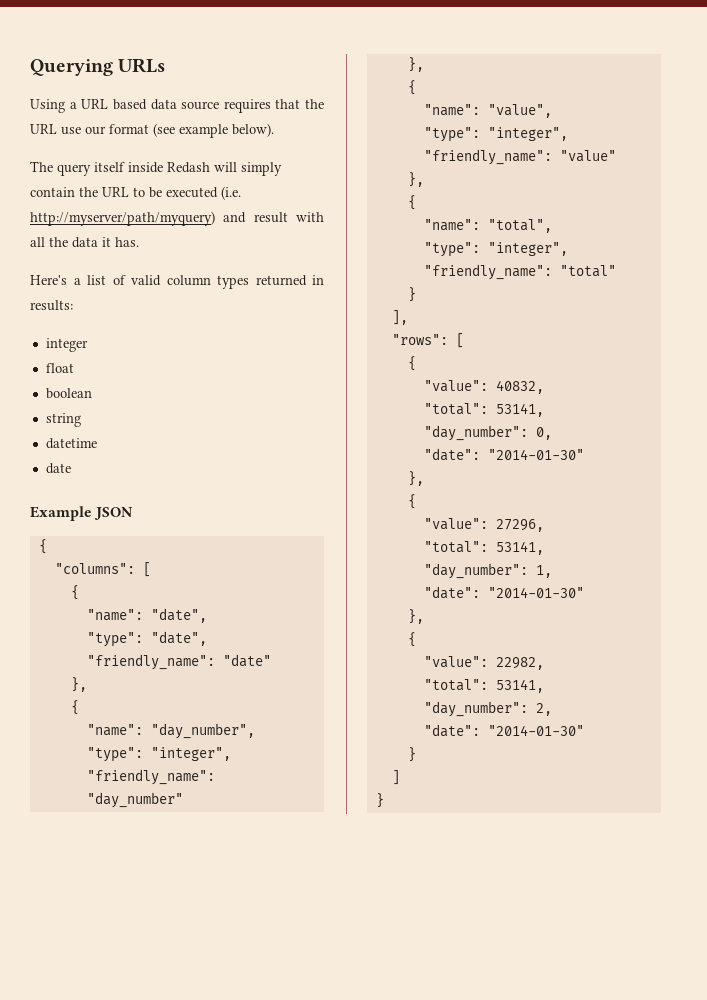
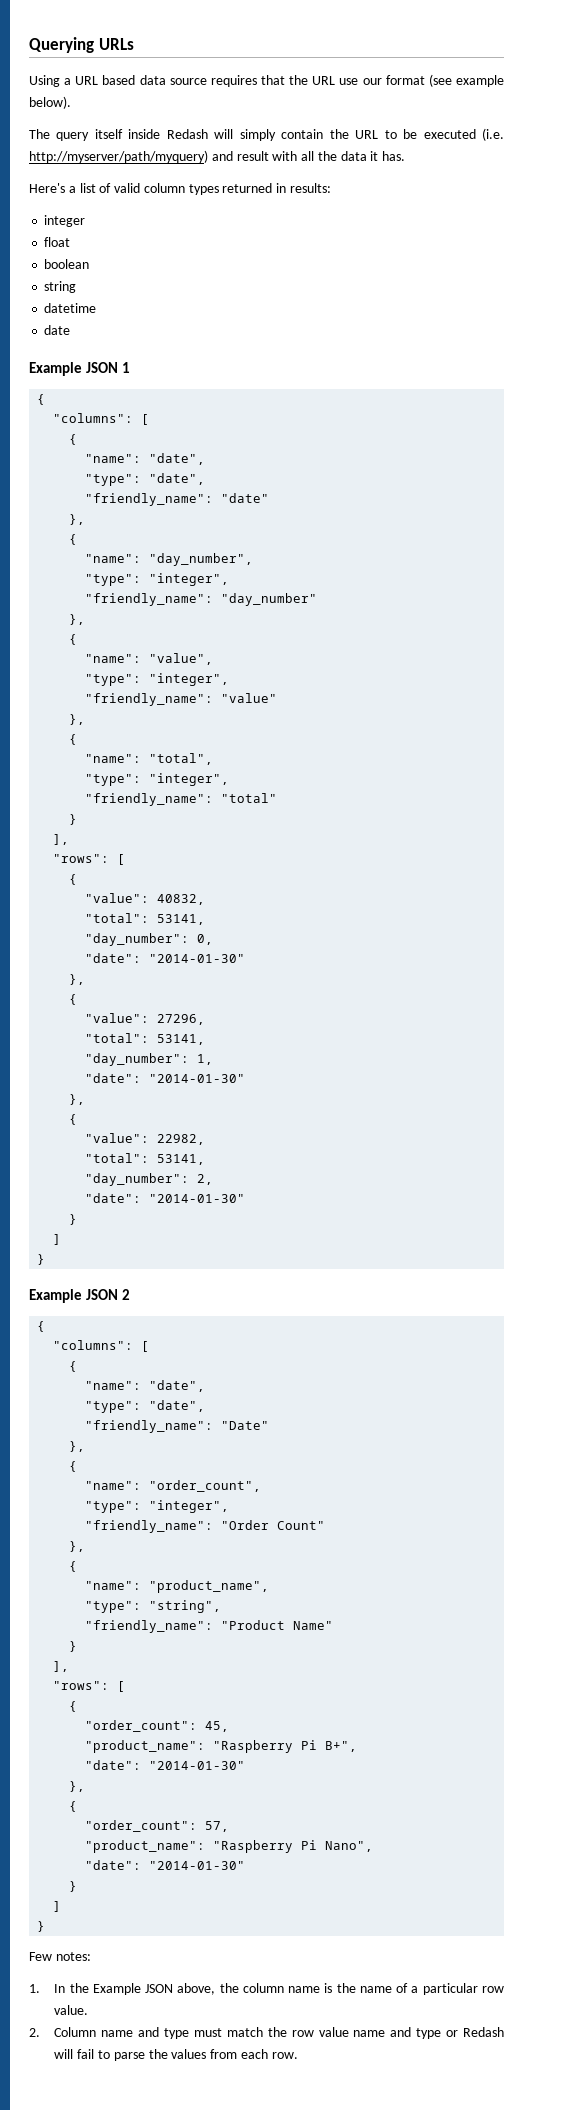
- Example JSON
+ Example JSON 1
+ Example JSON 2
+ {
+ "columns": [
+ {
+ "name": "date",
+ "type": "date",
+ "friendly_name": "Date"
+ },
+ {
+ "name": "order_count",
+ "type": "integer",
+ "friendly_name": "Order Count"
+ },
+ {
+ "name": "product_name",
+ "type": "string",
+ "friendly_name": "Product Name"
+ }
+ ],
+ "rows": [
+ {
+ "order_count": 45,
+ "product_name": "Raspberry Pi B+",
+ "date": "2014-01-30"
+ },
+ {
+ "order_count": 57,
+ "product_name": "Raspberry Pi Nano",
+ "date": "2014-01-30"
+ }
+ ]
+ }
+ Few notes:
+ 1. In the Example JSON above, the column name is the name of a particular row value.
+ 2. Column name and type must match the row value name and type or Redash will fail to parse the values from each row.

